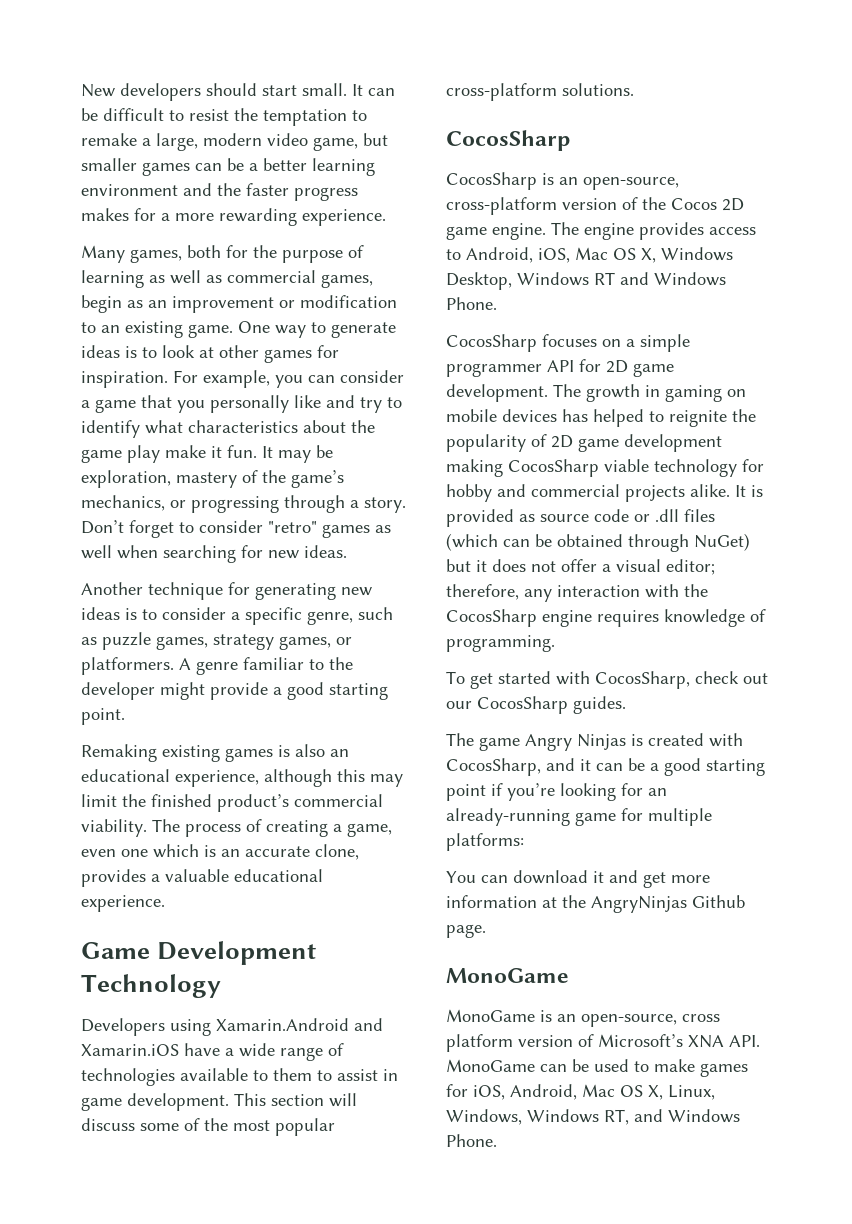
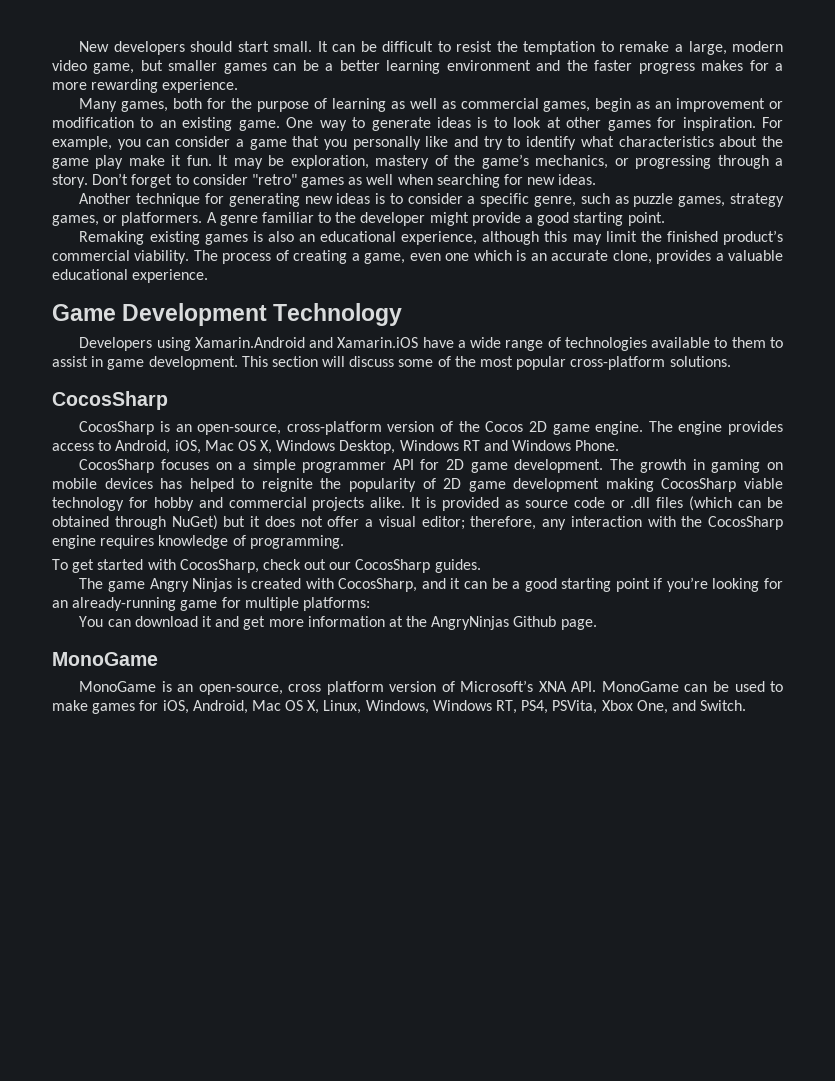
- MonoGame is an open-source, cross platform version of Microsoft’s XNA API. MonoGame can be used to make games for iOS, Android, Mac OS X, Linux, Windows, Windows RT, and Windows Phone.
+ MonoGame is an open-source, cross platform version of Microsoft’s XNA API. MonoGame can be used to make games for iOS, Android, Mac OS X, Linux, Windows, Windows RT, PS4, PSVita, Xbox One, and Switch.

